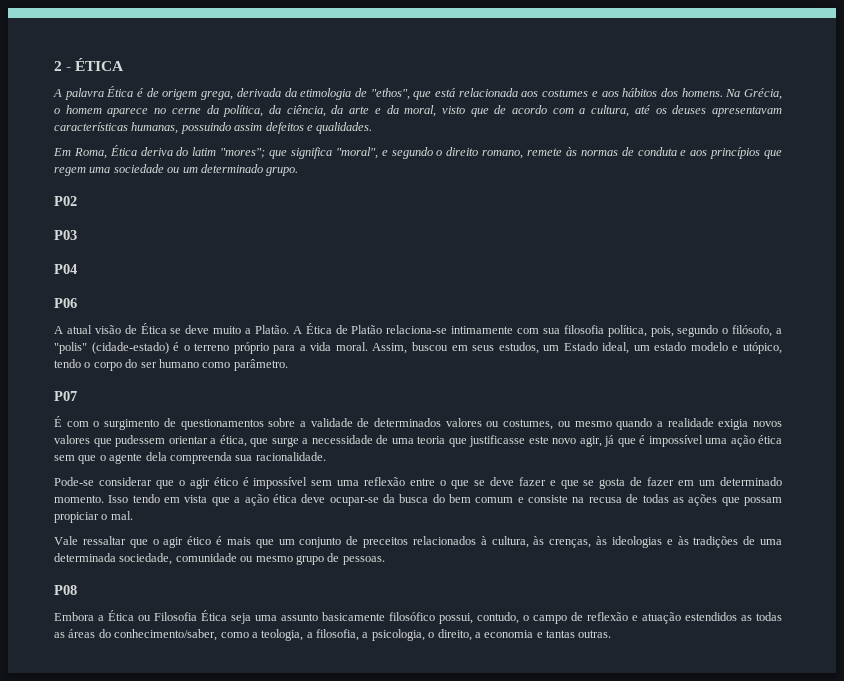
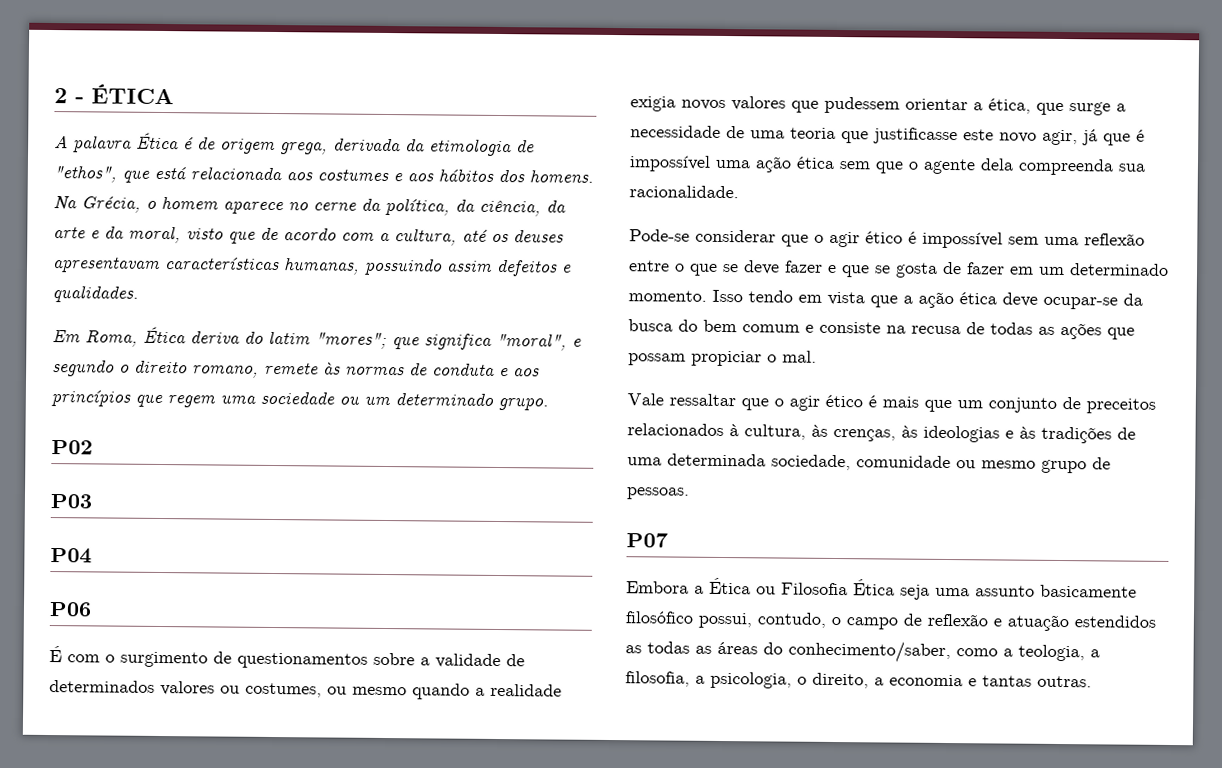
- A atual visão de Ética se deve muito a Platão. A Ética de Platão relaciona-se intimamente com sua filosofia política, pois, segundo o filósofo, a "polis" (cidade-estado) é o terreno próprio para a vida moral. Assim, buscou em seus estudos, um Estado ideal, um estado modelo e utópico, tendo o corpo do ser humano como parâmetro.
- P07
- P08
+ P07

